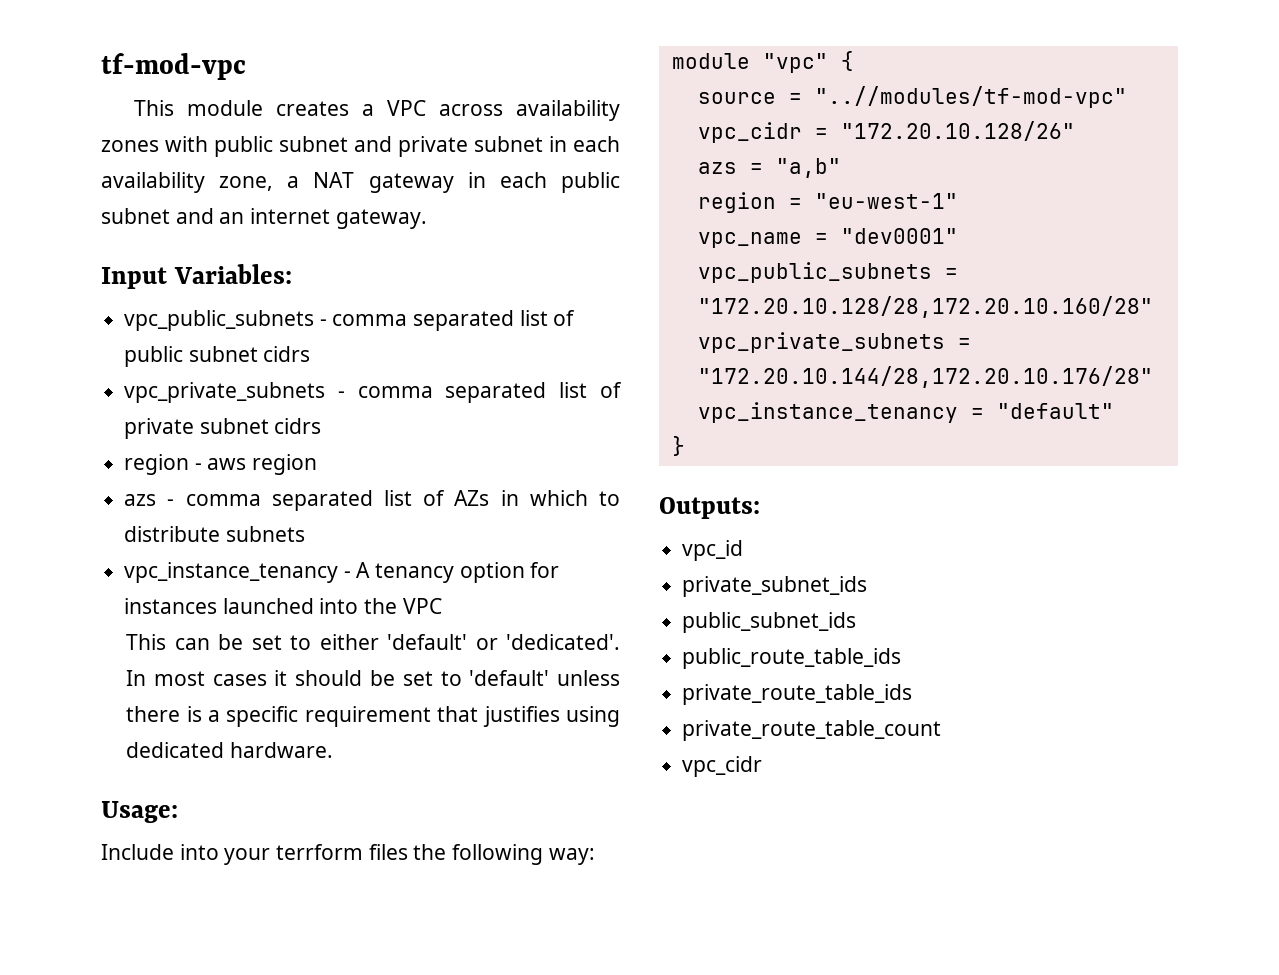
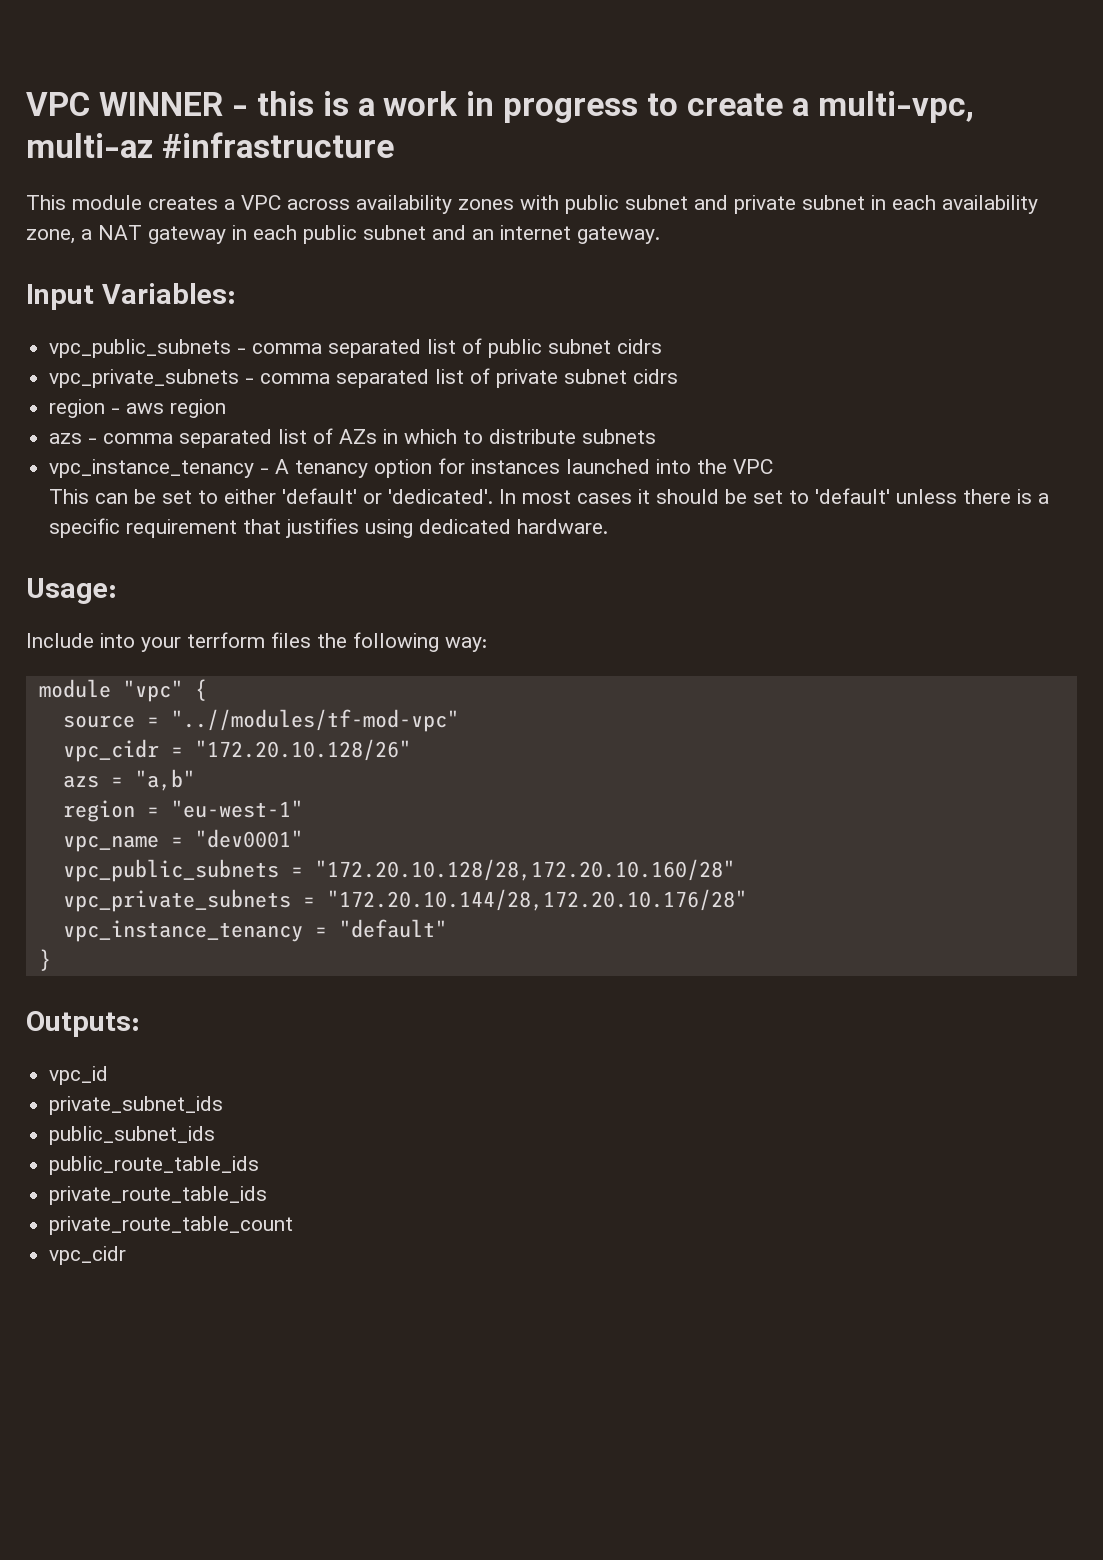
- tf-mod-vpc
+ VPC WINNER - this is a work in progress to create a multi-vpc, multi-az #infrastructure

